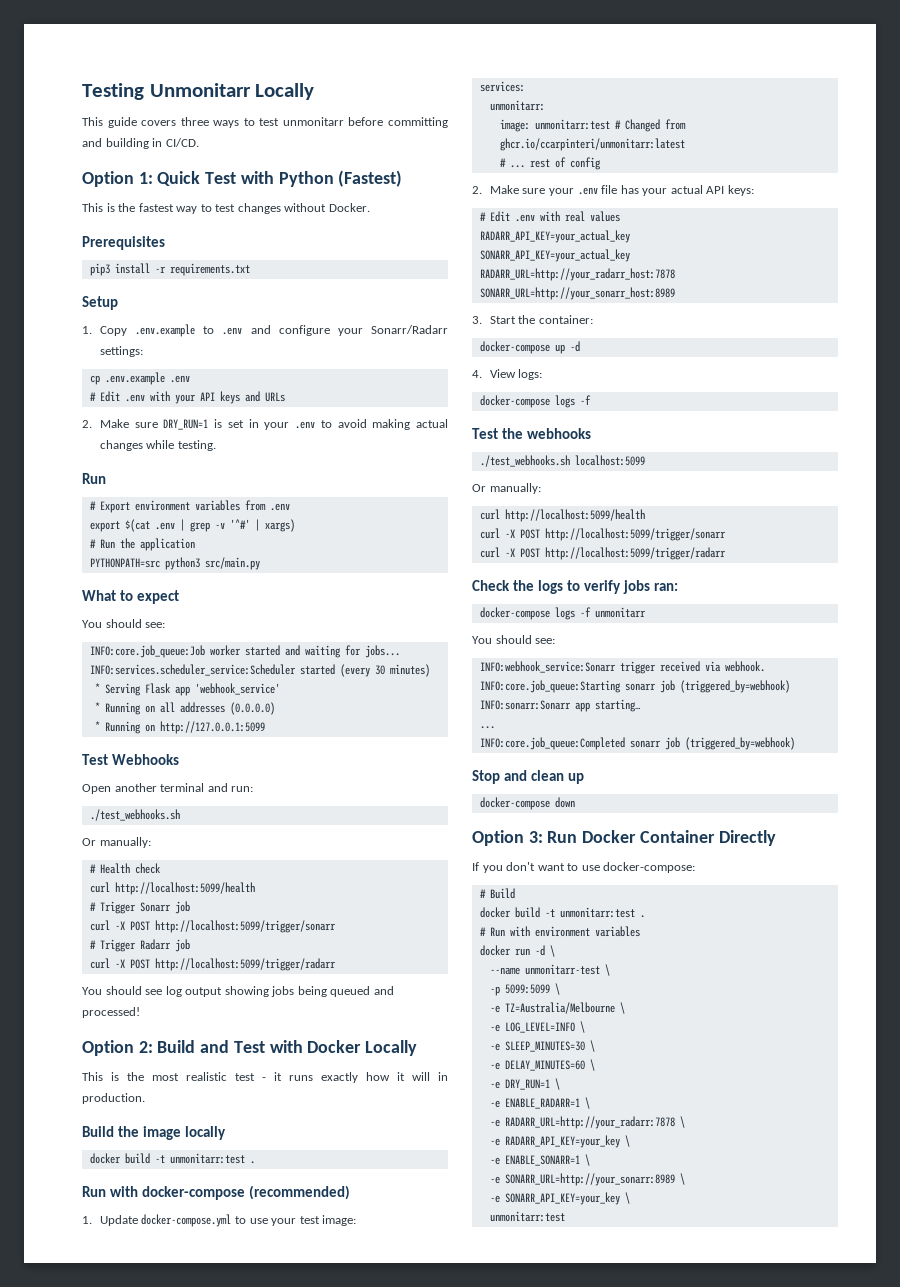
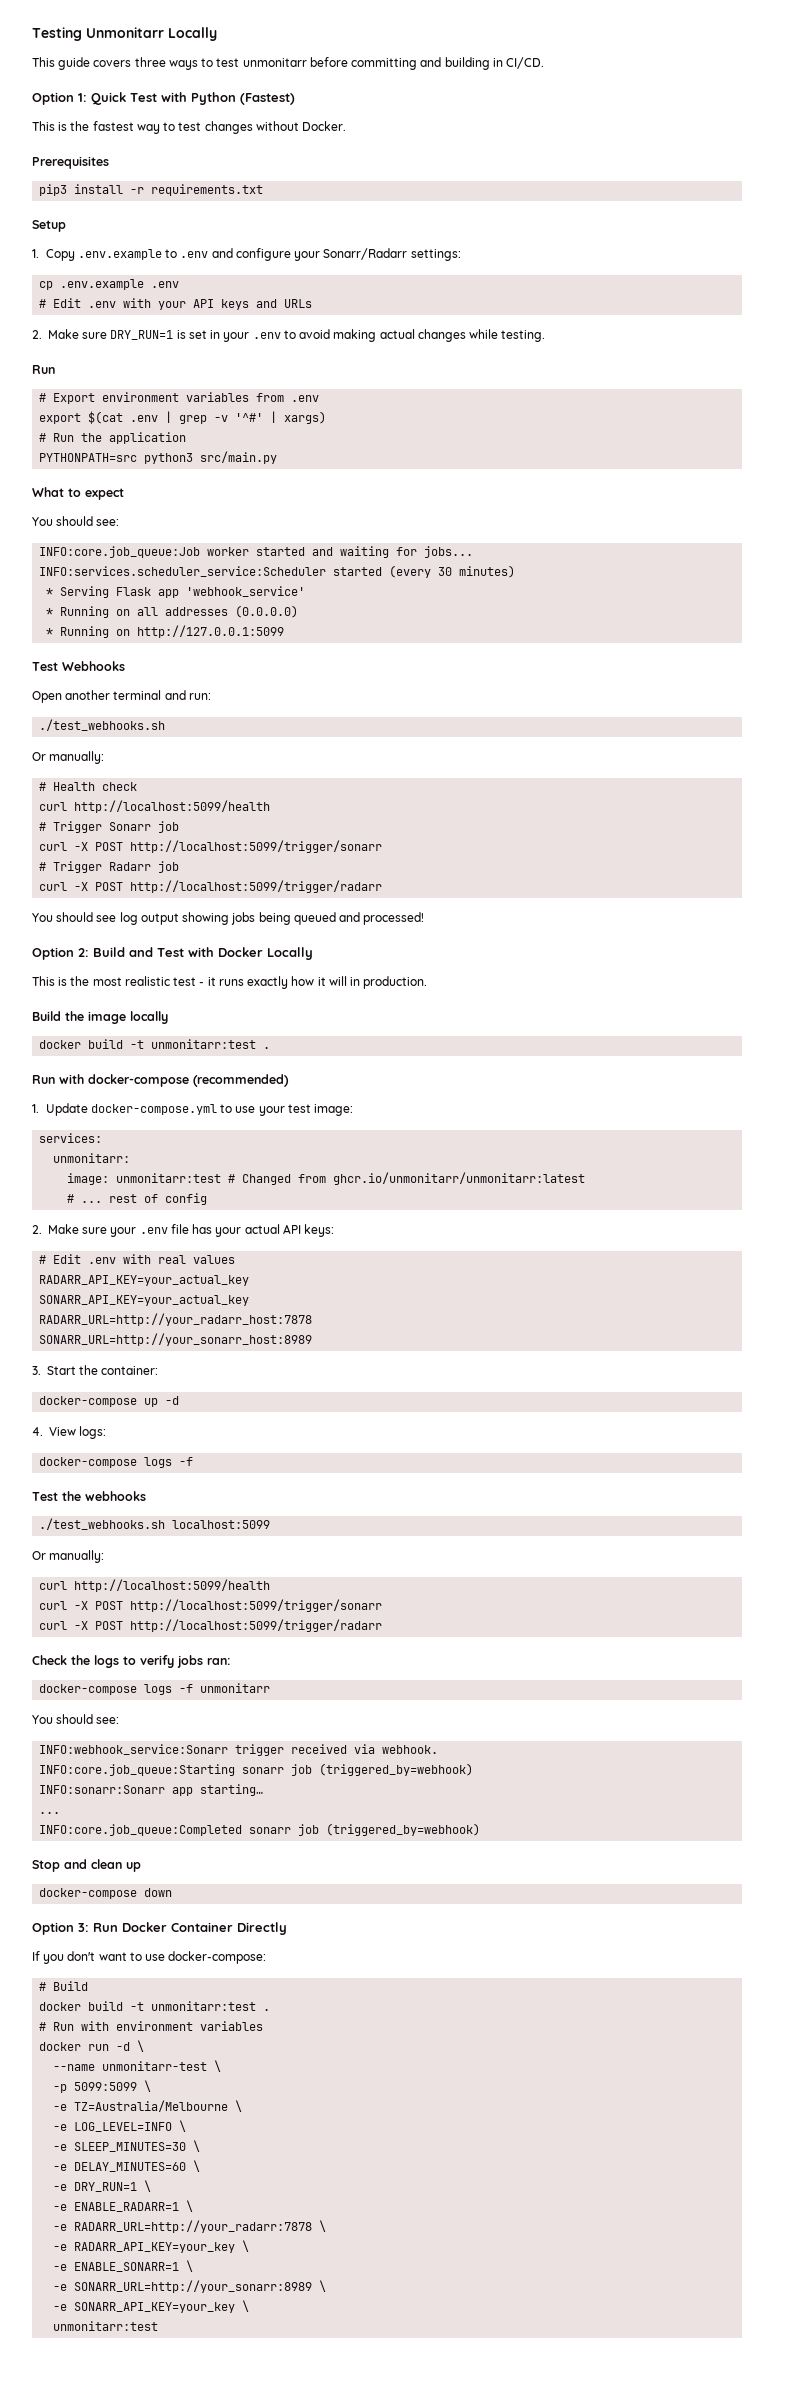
- image: unmonitarr:test # Changed from ghcr.io/ccarpinteri/unmonitarr:latest
+ image: unmonitarr:test # Changed from ghcr.io/unmonitarr/unmonitarr:latest

